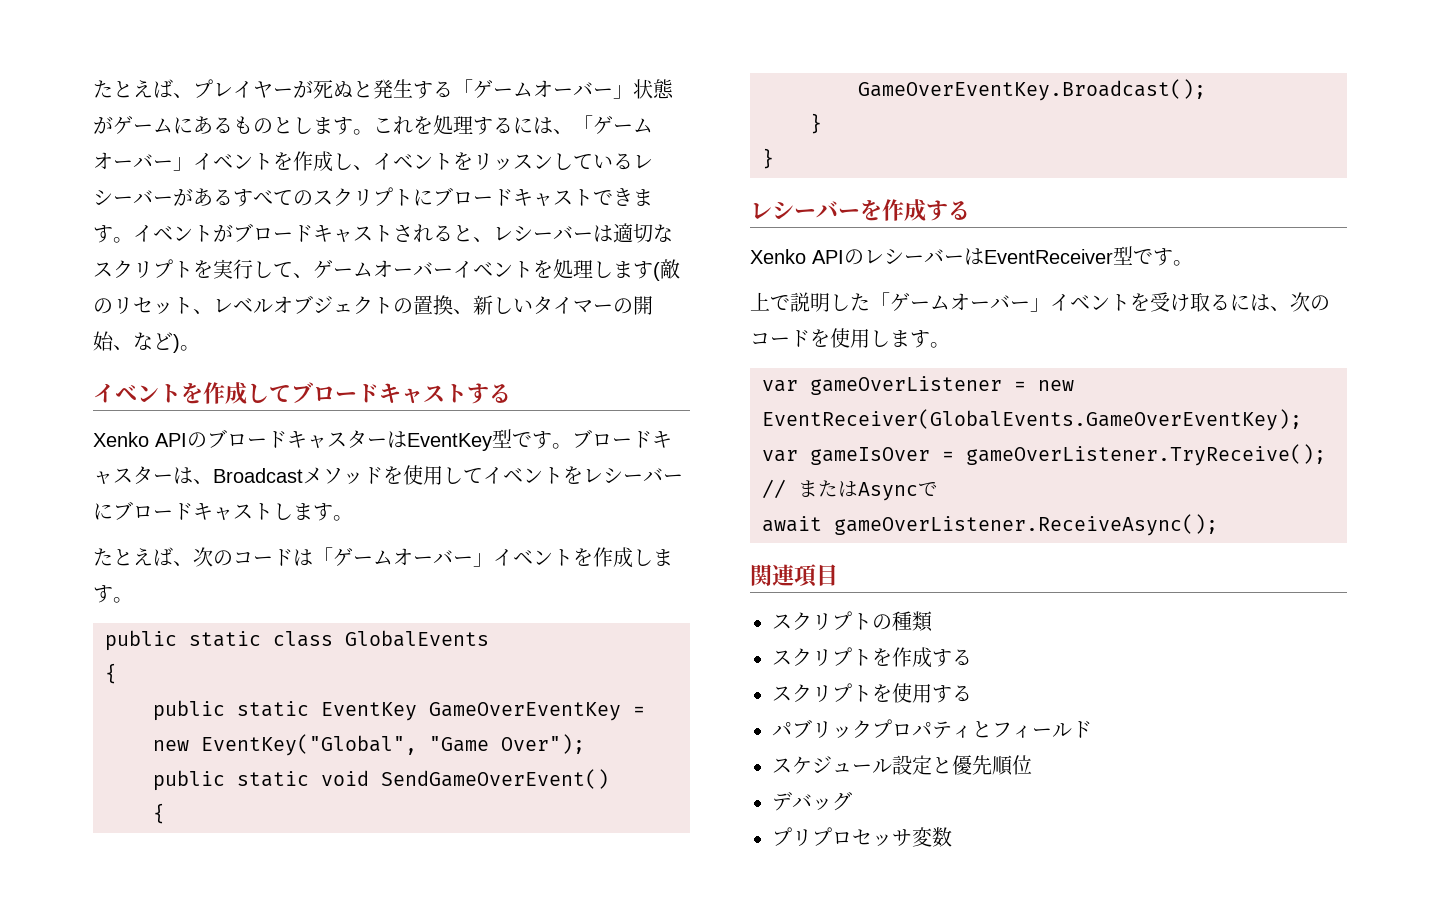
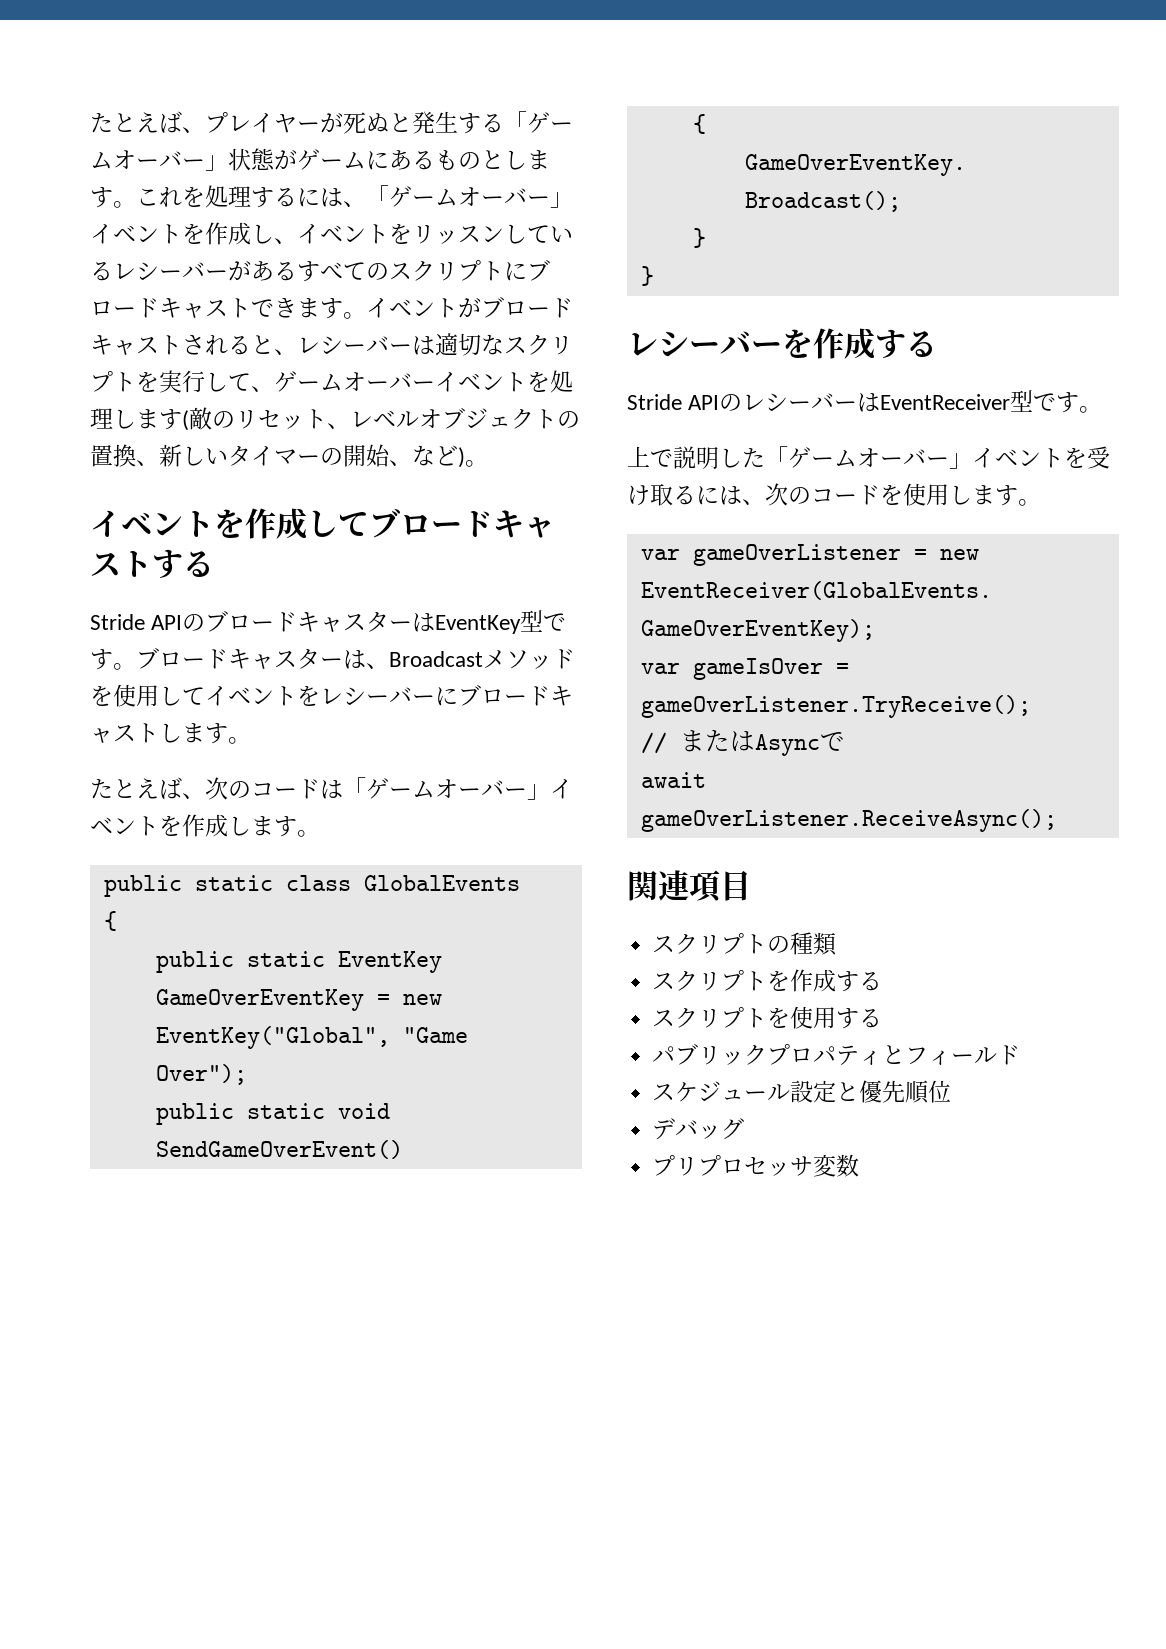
- Xenko APIのブロードキャスターはEventKey型です。
+ Stride APIのブロードキャスターはEventKey型です。
- Xenko APIのレシーバーはEventReceiver型です。
+ Stride APIのレシーバーはEventReceiver型です。

